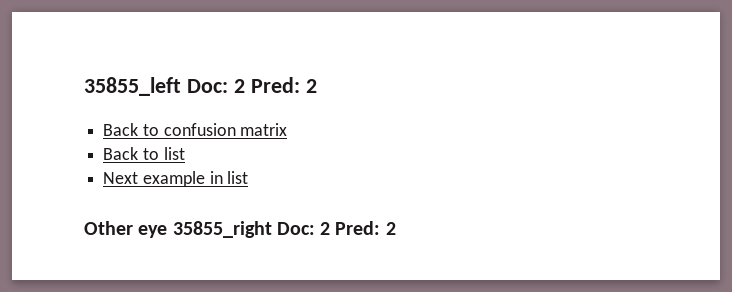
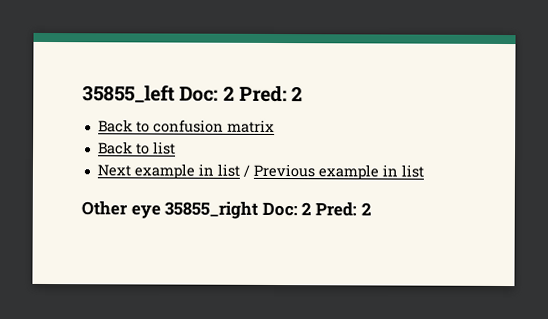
- Next example in list
+ Next example in list / Previous example in list

